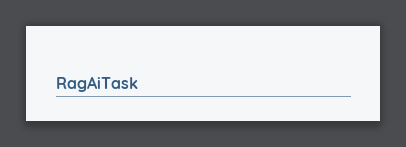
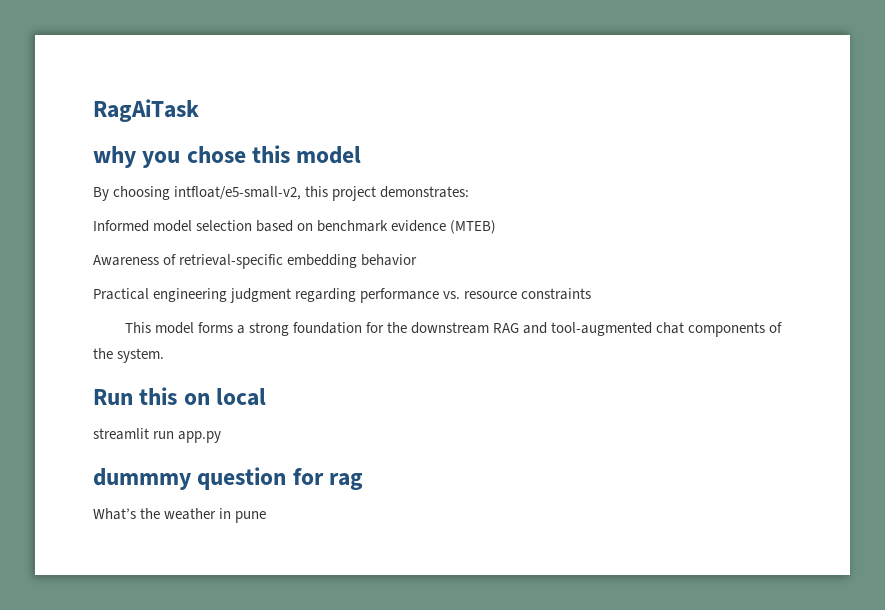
+ why you chose this model
+ By choosing intfloat/e5-small-v2, this project demonstrates:
+ Informed model selection based on benchmark evidence (MTEB)
+ Awareness of retrieval-specific embedding behavior
+ Practical engineering judgment regarding performance vs. resource constraints
+ This model forms a strong foundation for the downstream RAG and tool-augmented chat components of the system.
+ Run this on local
+ streamlit run app.py
+ dummmy question for rag
+ What’s the weather in pune

